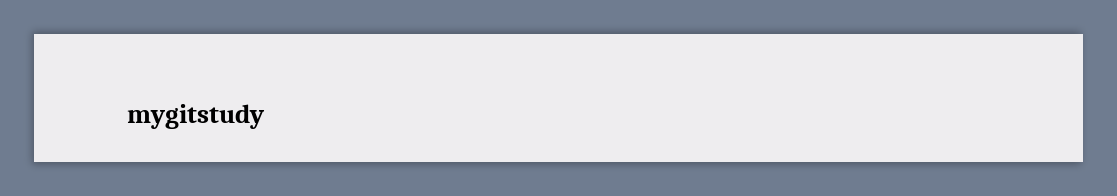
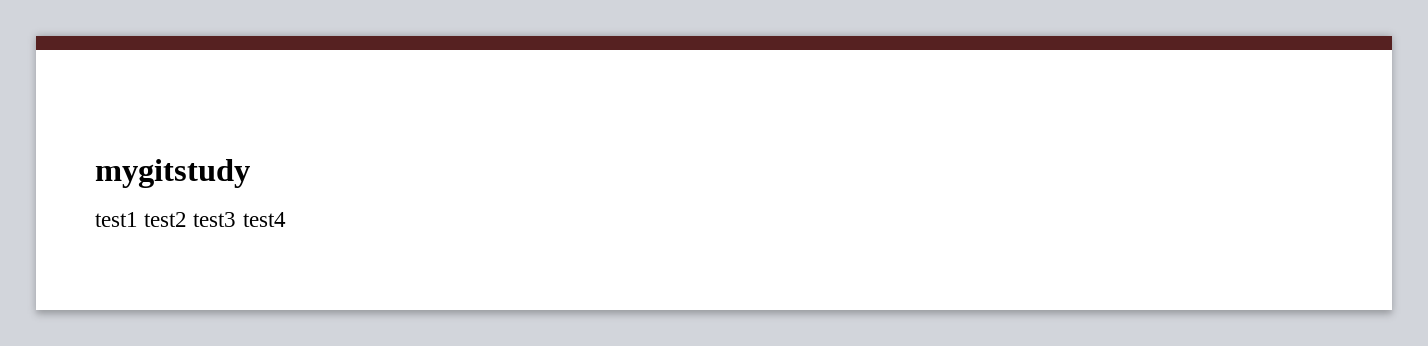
+ test1 test2 test3 test4

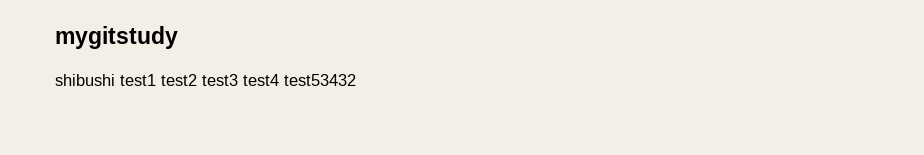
- test1 test2 test3 test4
+ shibushi test1 test2 test3 test4 test53432

